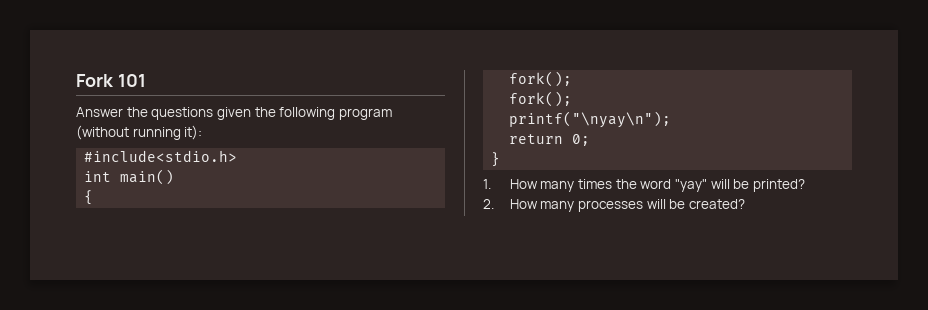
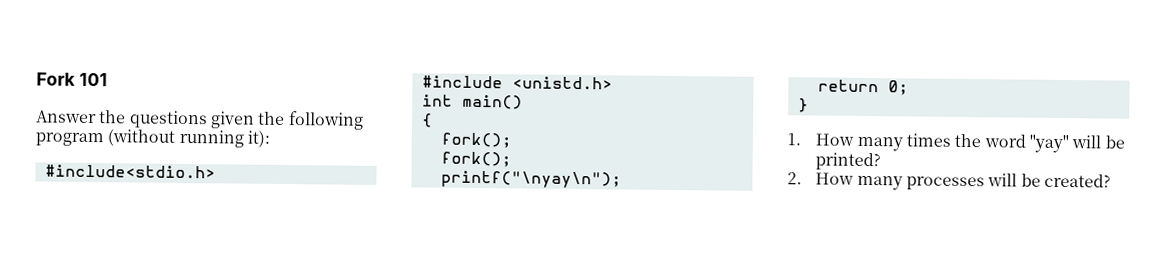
+ #include <unistd.h>

